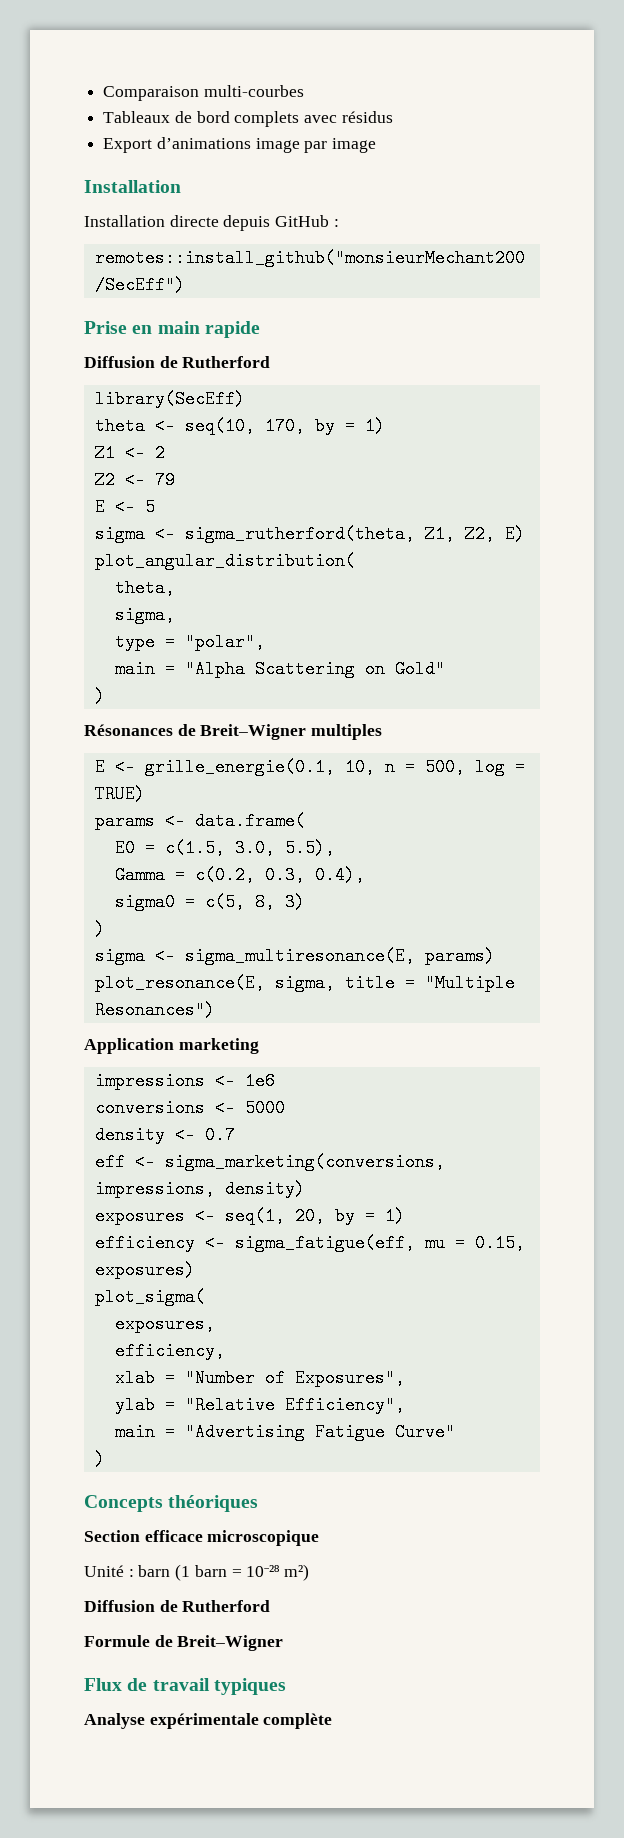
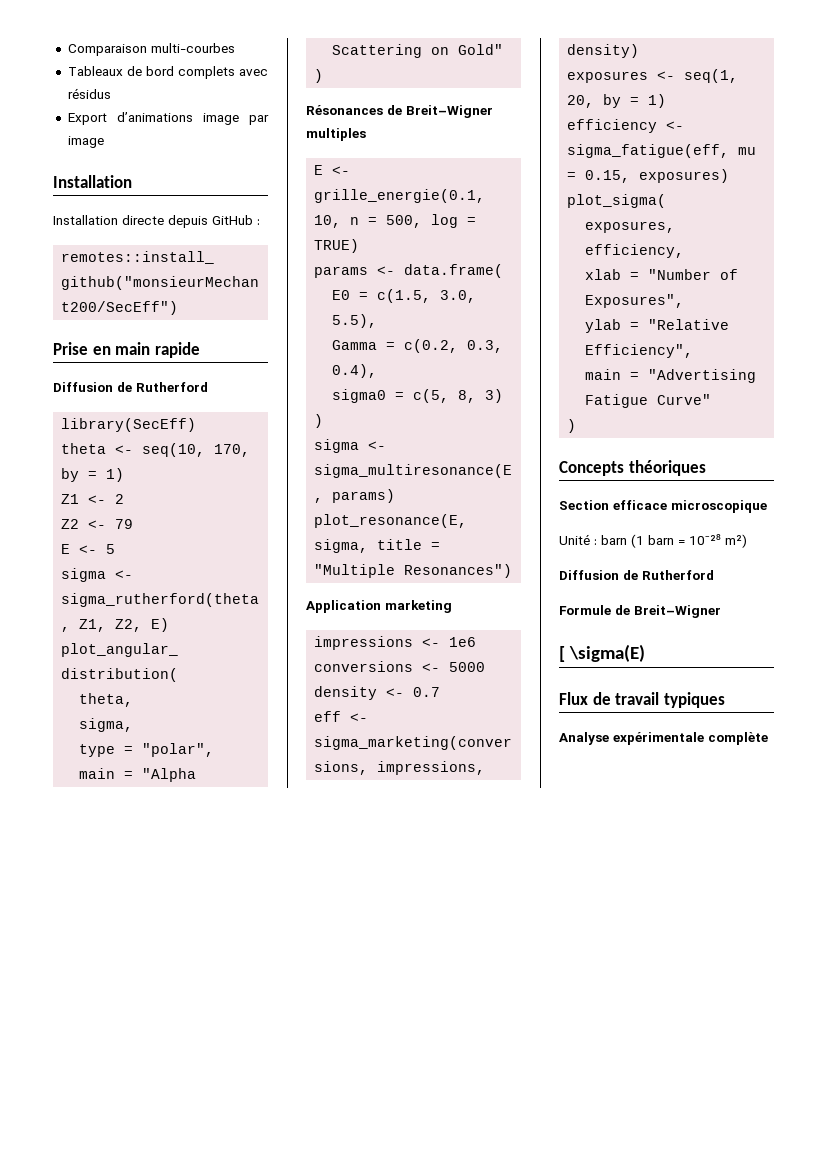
+ [ \sigma(E)

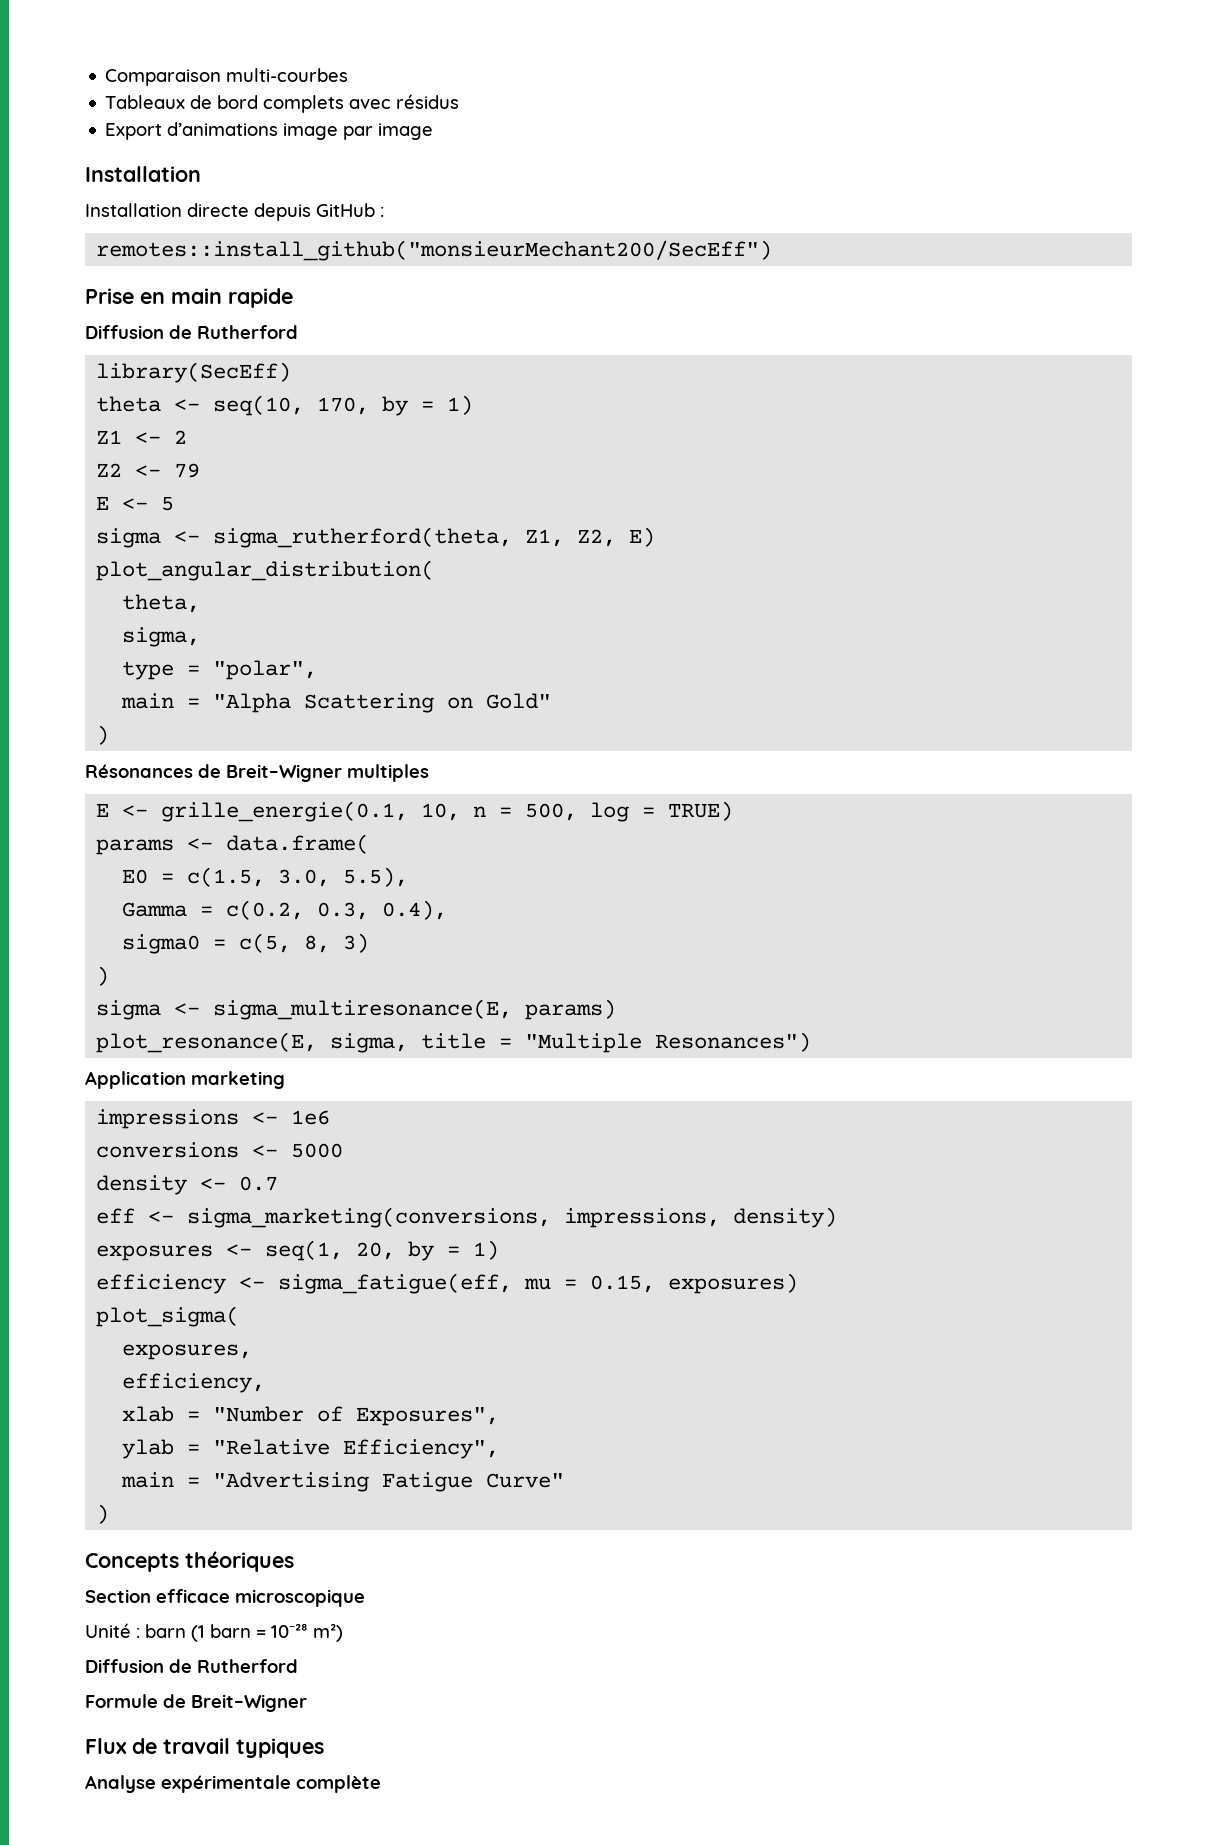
- [ \sigma(E)

